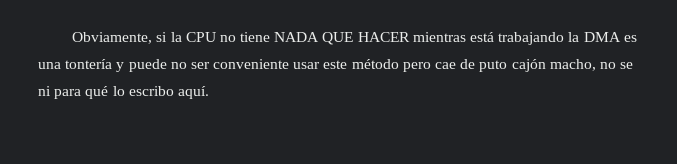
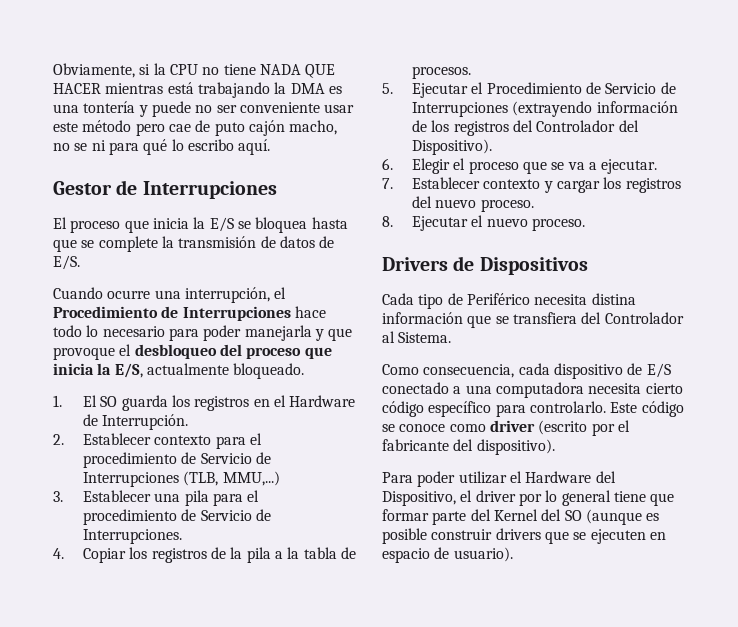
+ Gestor de Interrupciones
+ El proceso que inicia la E/S se bloquea hasta que se complete la transmisión de datos de E/S.
+ Cuando ocurre una interrupción, el Procedimiento de Interrupciones hace todo lo necesario para poder manejarla y que provoque el desbloqueo del proceso que inicia la E/S, actualmente bloqueado.
+ 1. El SO guarda los registros en el Hardware de Interrupción.
+ 2. Establecer contexto para el procedimiento de Servicio de Interrupciones (TLB, MMU,...)
+ 3. Establecer una pila para el procedimiento de Servicio de Interrupciones.
+ 4. Copiar los registros de la pila a la tabla de procesos.
+ 5. Ejecutar el Procedimiento de Servicio de Interrupciones (extrayendo información de los registros del Controlador del Dispositivo).
+ 6. Elegir el proceso que se va a ejecutar.
+ 7. Establecer contexto y cargar los registros del nuevo proceso.
+ 8. Ejecutar el nuevo proceso.
+ Drivers de Dispositivos
+ Cada tipo de Periférico necesita distina información que se transfiera del Controlador al Sistema.
+ Como consecuencia, cada dispositivo de E/S conectado a una computadora necesita cierto código específico para controlarlo. Este código se conoce como driver (escrito por el fabricante del dispositivo).
+ Para poder utilizar el Hardware del Dispositivo, el driver por lo general tiene que formar parte del Kernel del SO (aunque es posible construir drivers que se ejecuten en espacio de usuario).

